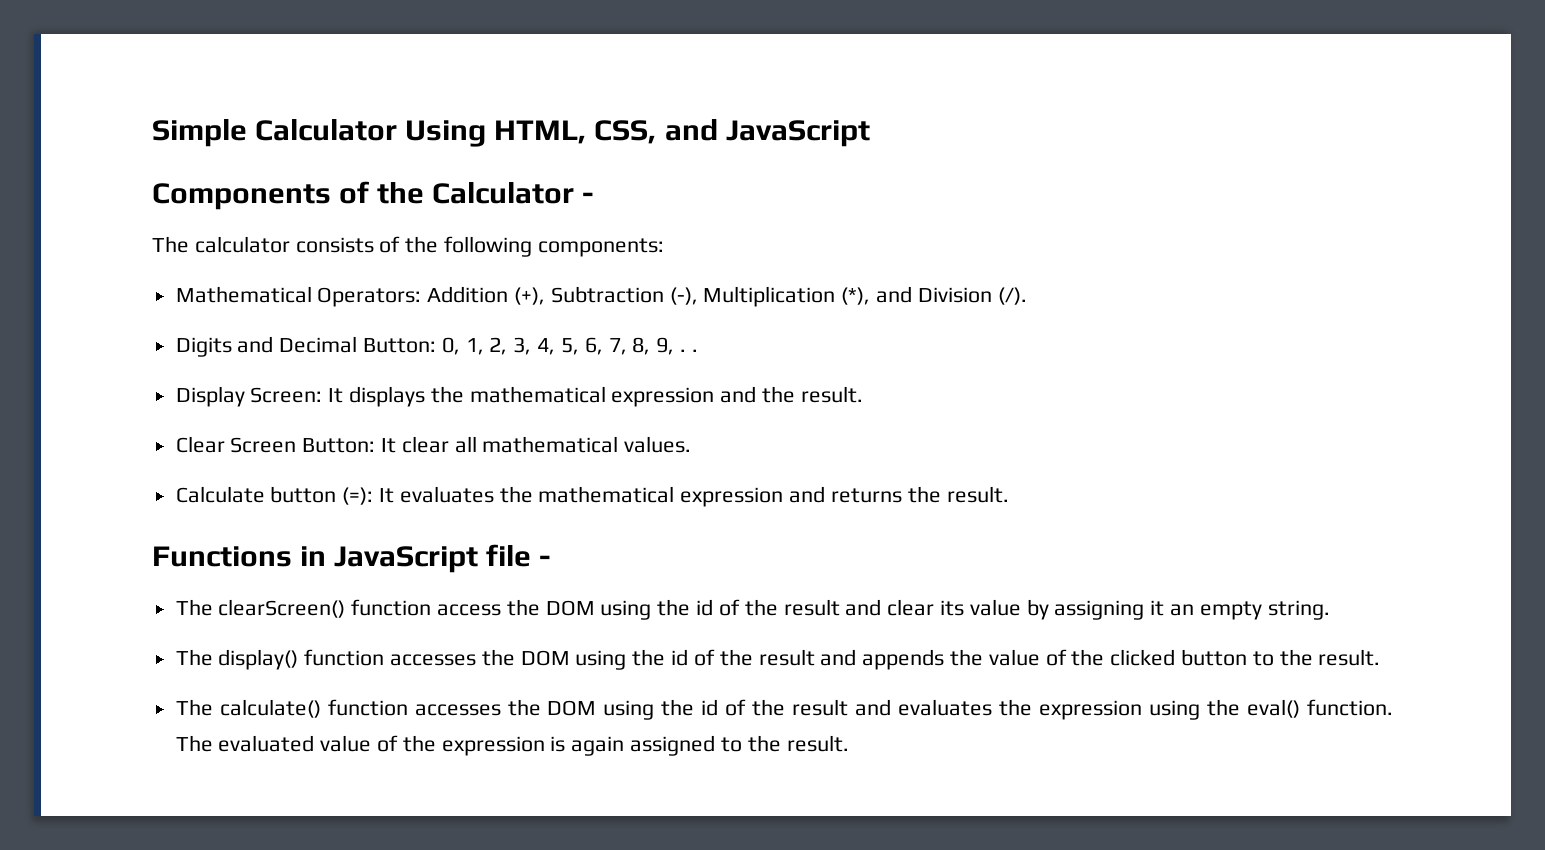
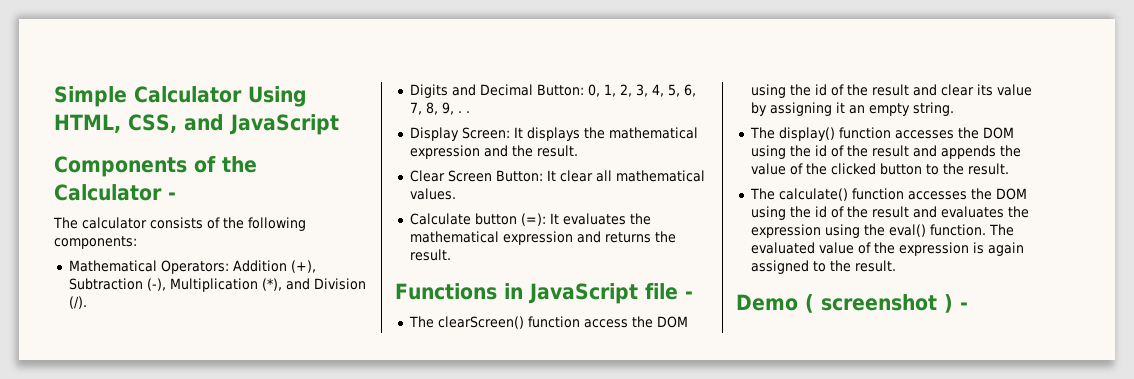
+ Demo ( screenshot ) -

